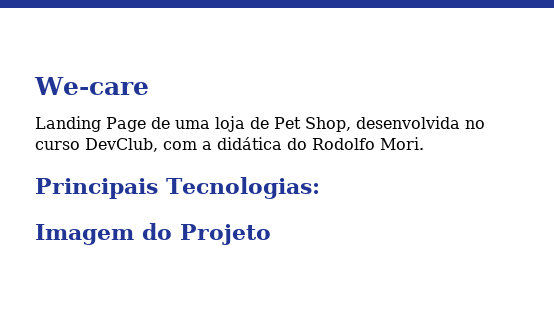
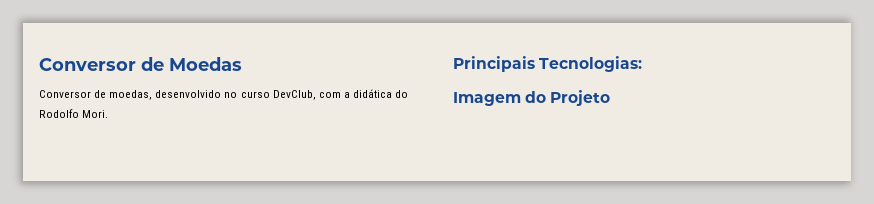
- We-care
- Landing Page de uma loja de Pet Shop, desenvolvida no curso DevClub, com a didática do Rodolfo Mori.
+ Conversor de Moedas
+ Conversor de moedas, desenvolvido no curso DevClub, com a didática do Rodolfo Mori.

